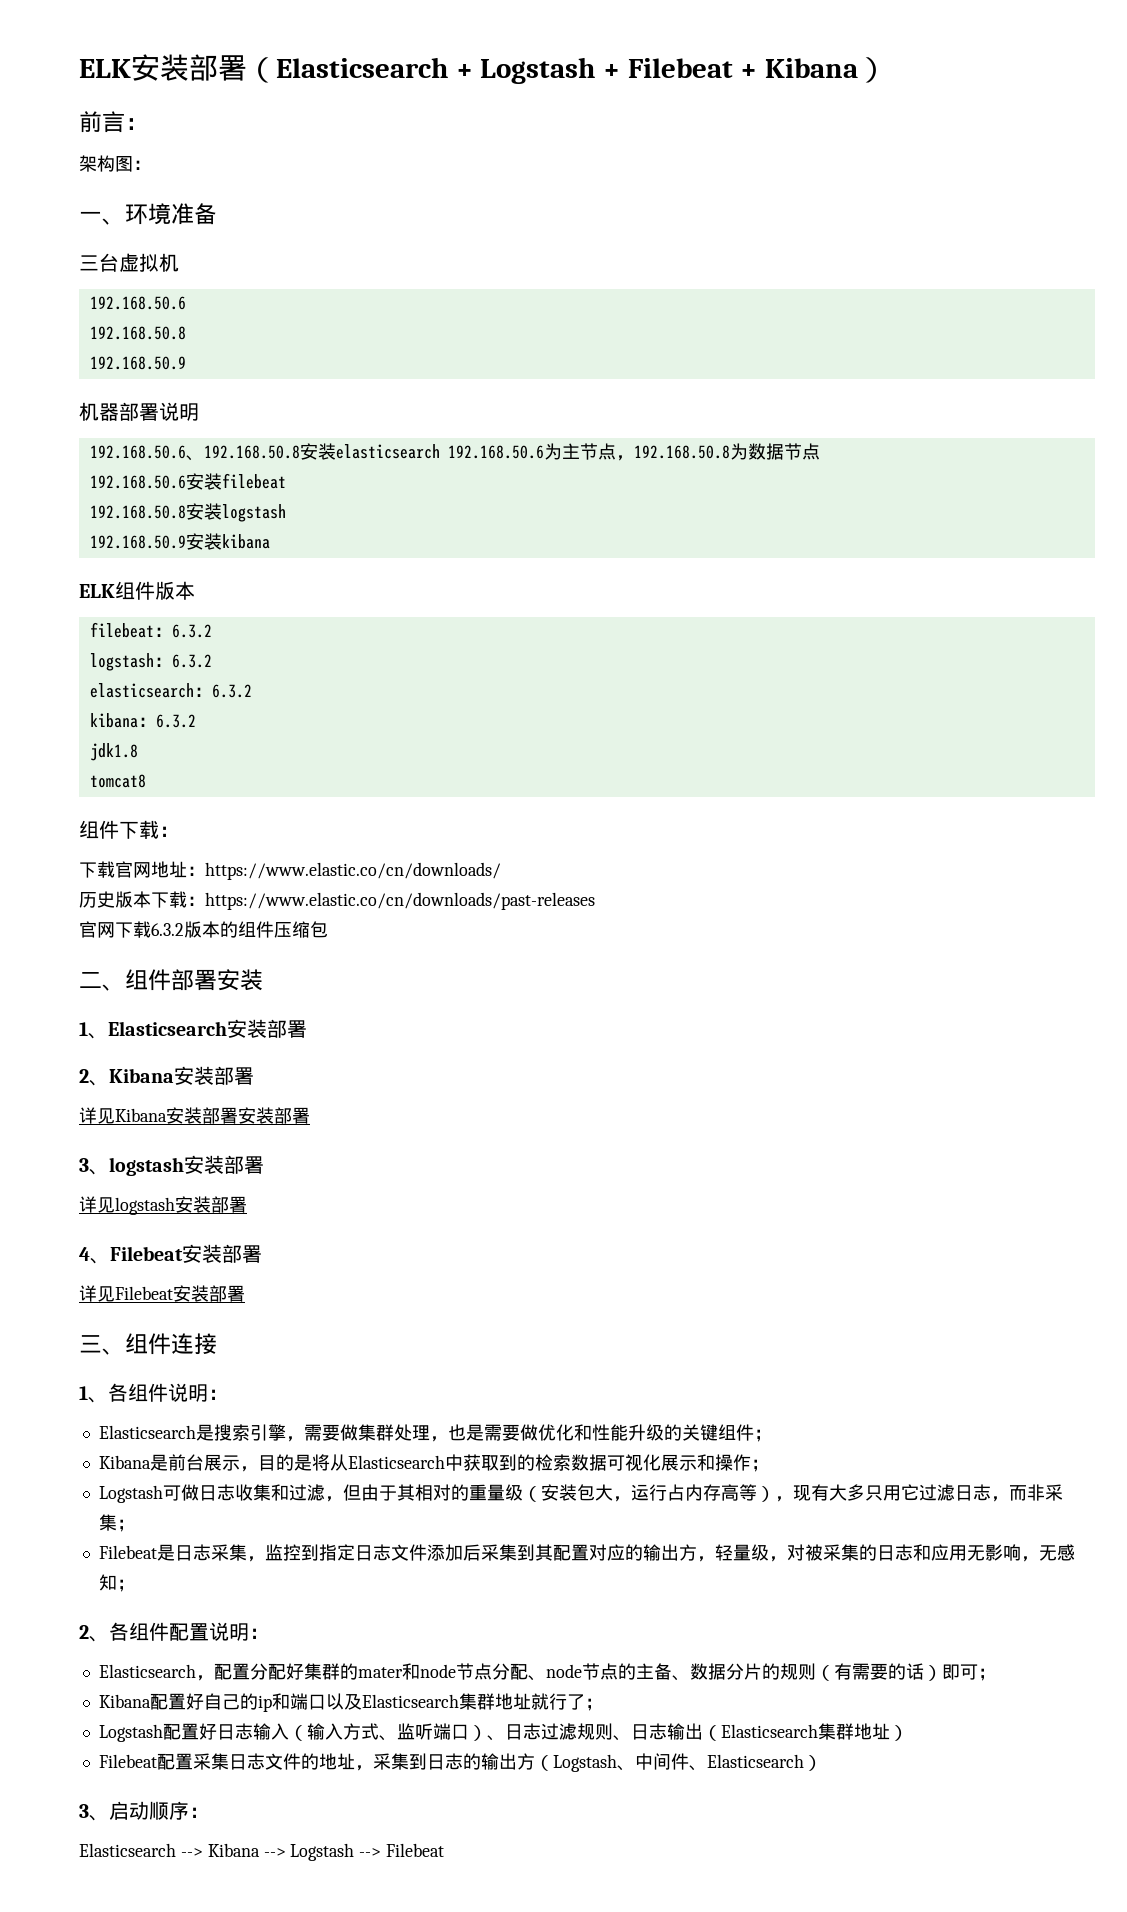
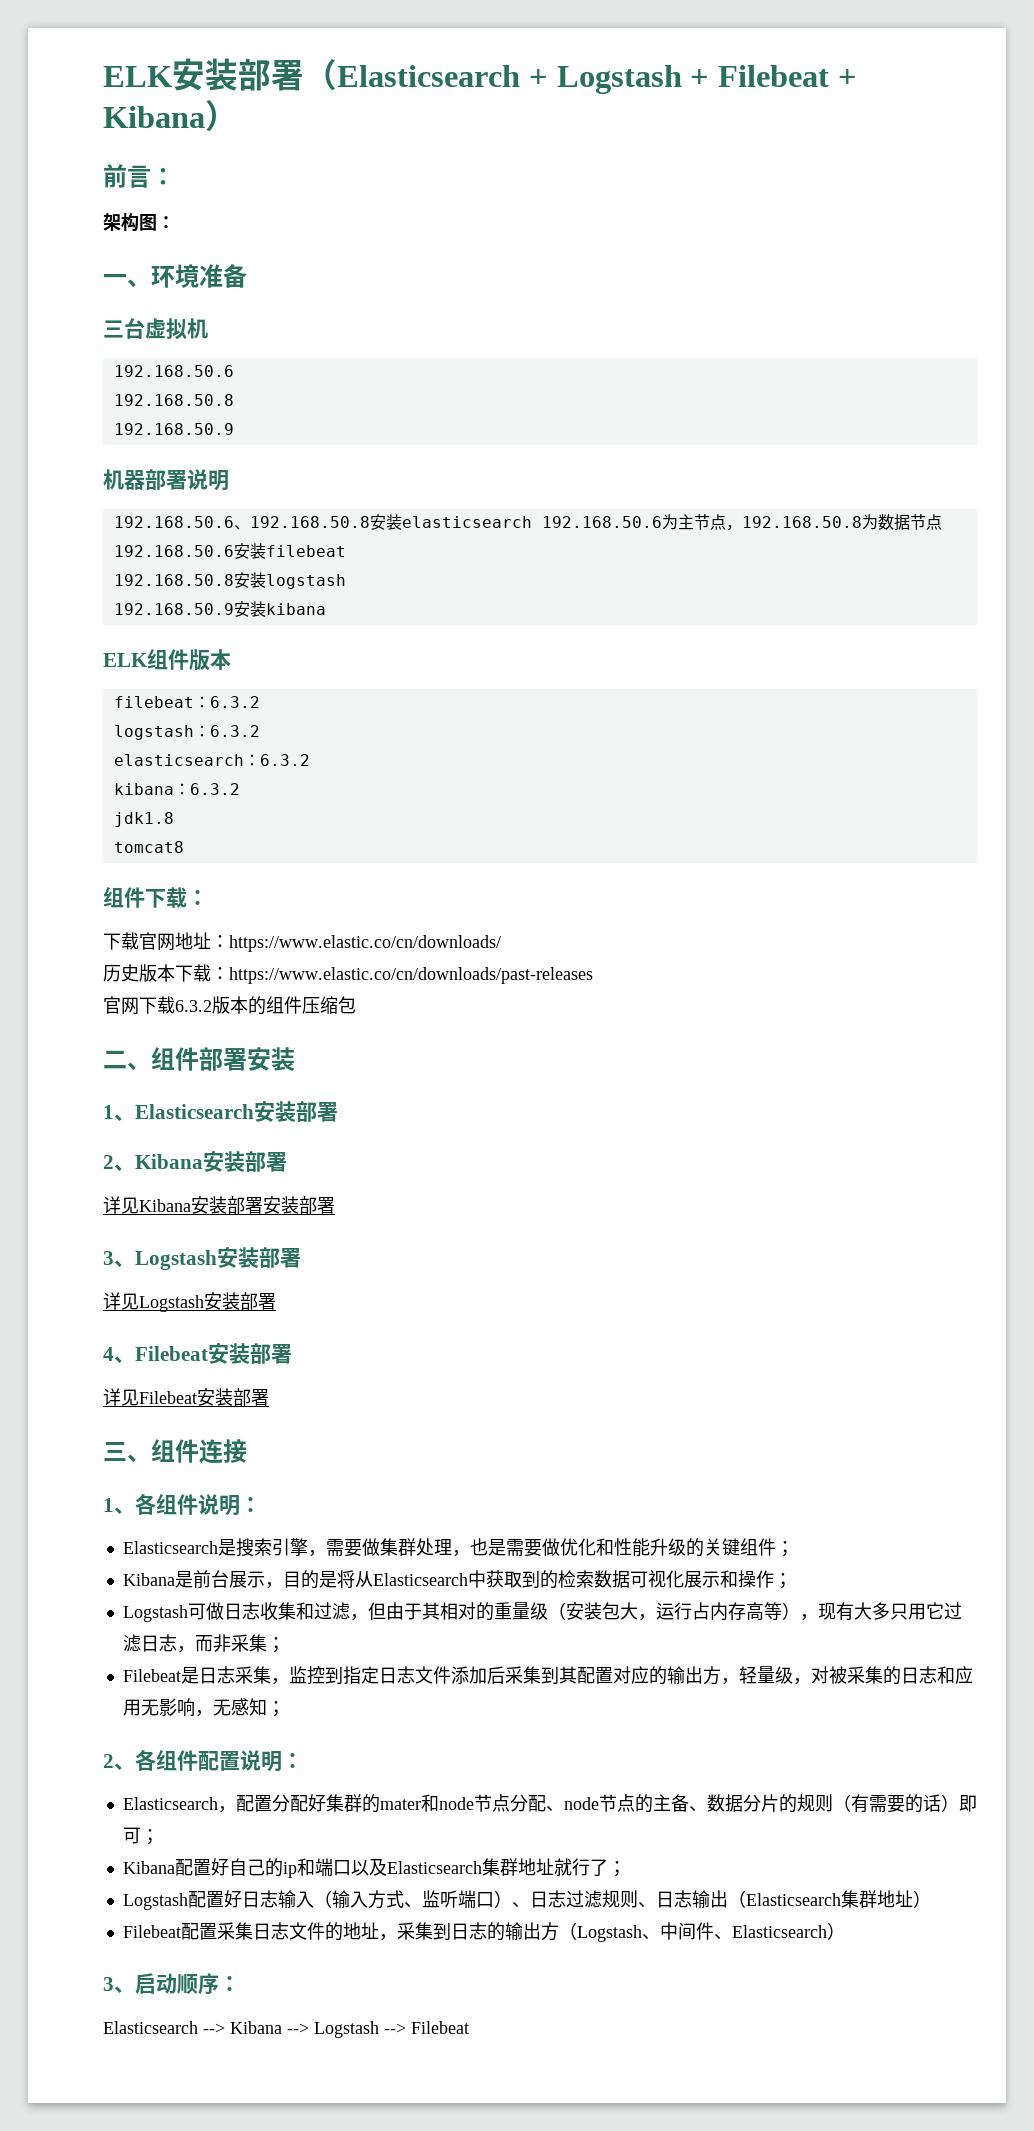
- 3、logstash安装部署
- 详见logstash安装部署
+ 3、Logstash安装部署
+ 详见Logstash安装部署

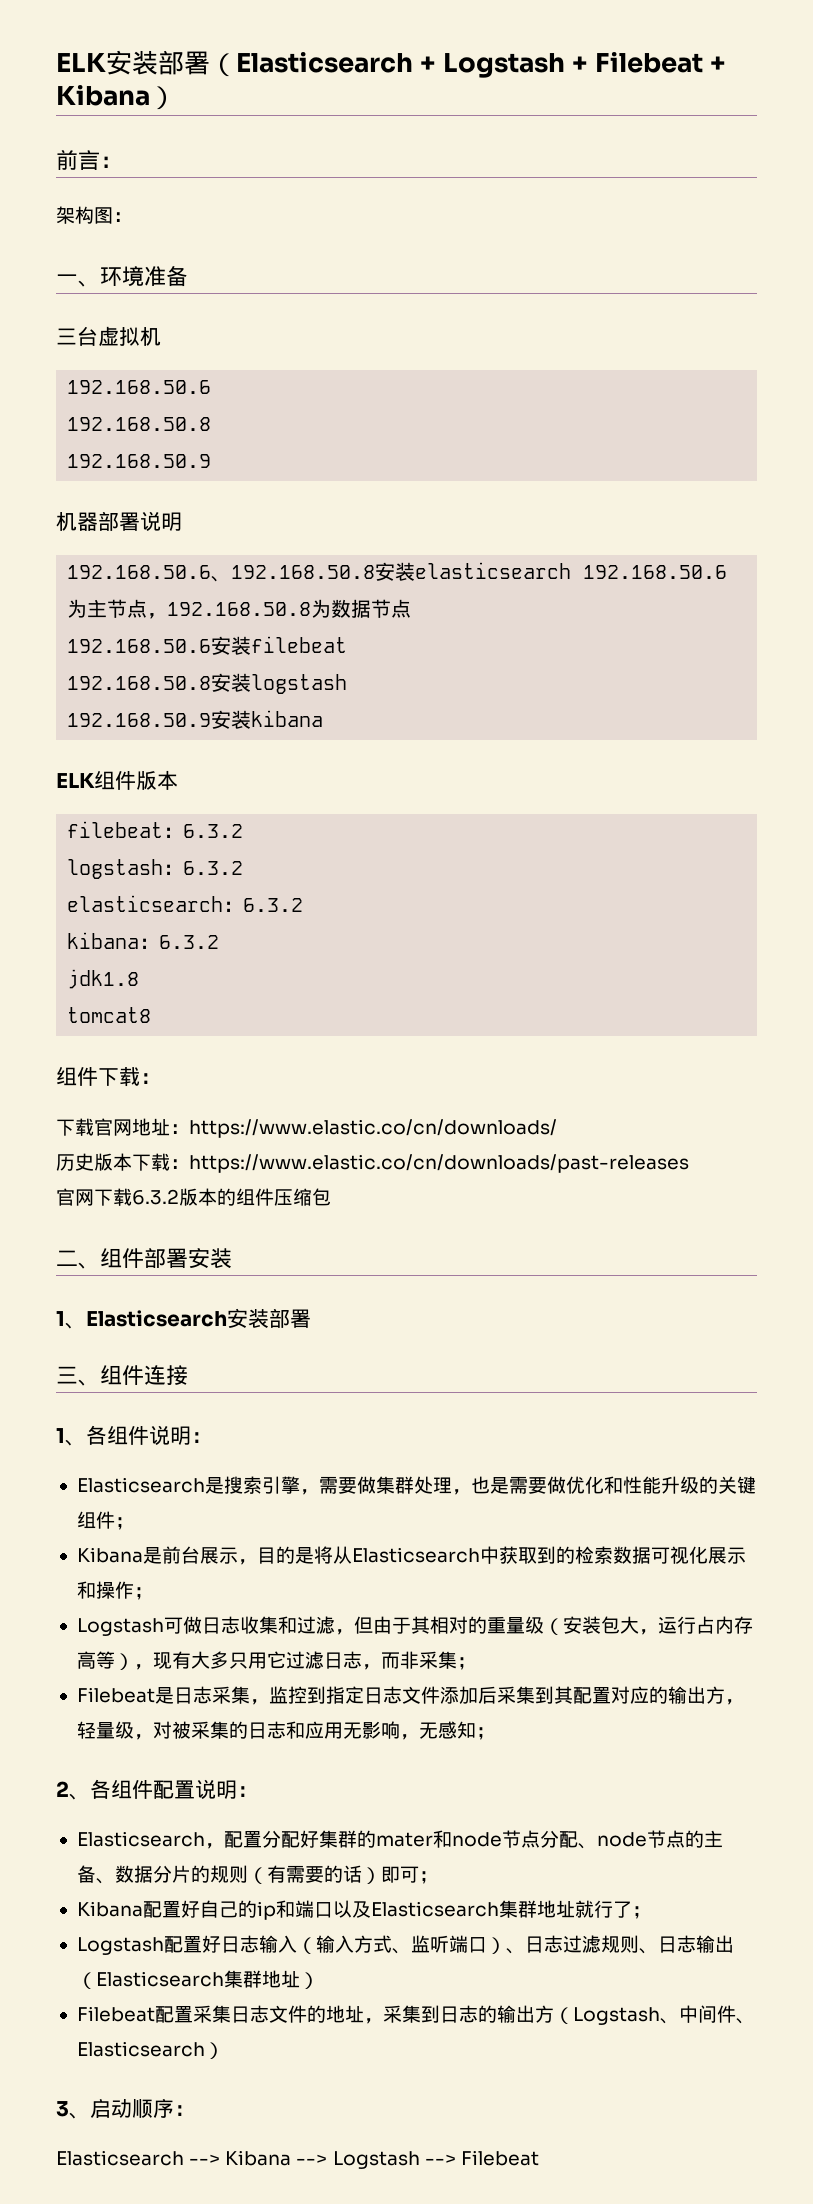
- 2、Kibana安装部署
- 详见Kibana安装部署安装部署
- 3、Logstash安装部署
- 详见Logstash安装部署
- 4、Filebeat安装部署
- 详见Filebeat安装部署

